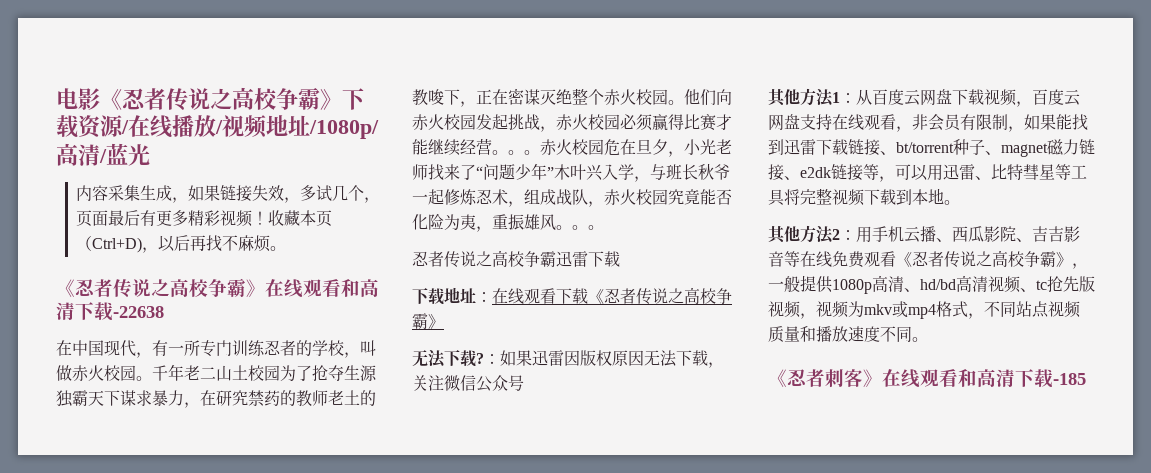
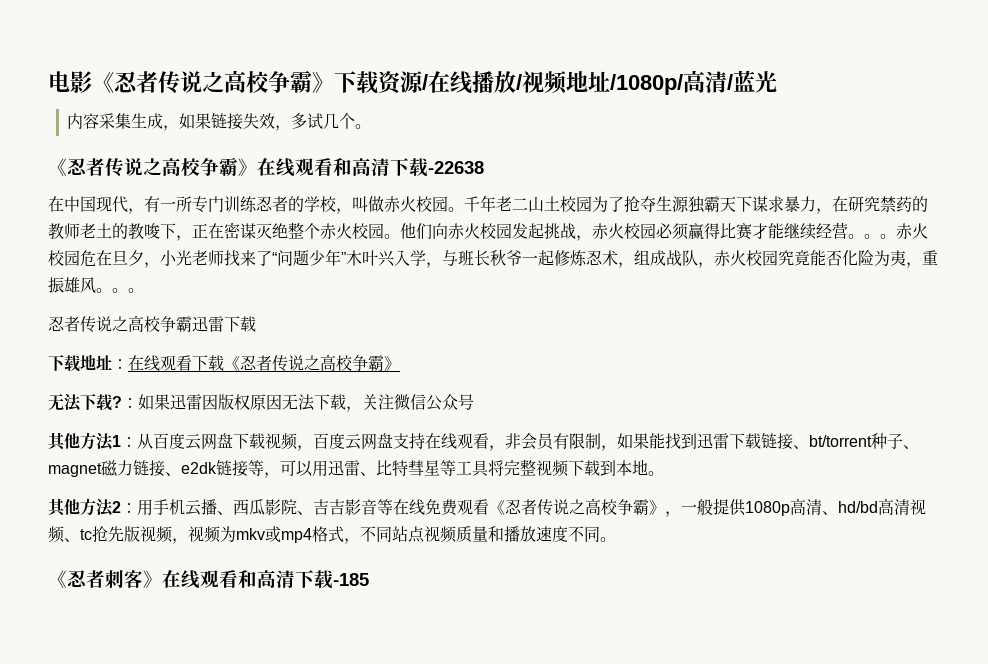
- 内容采集生成，如果链接失效，多试几个，页面最后有更多精彩视频！收藏本页（Ctrl+D)，以后再找不麻烦。
+ 内容采集生成，如果链接失效，多试几个。

